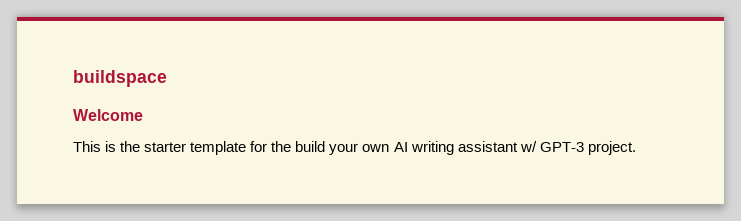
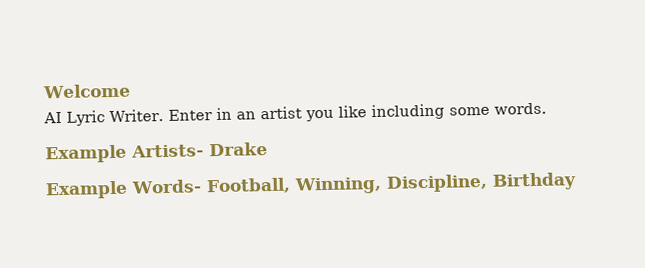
- buildspace
- This is the starter template for the build your own AI writing assistant w/ GPT-3 project.
+ AI Lyric Writer. Enter in an artist you like including some words.
+ Example Artists- Drake
+ Example Words- Football, Winning, Discipline, Birthday

